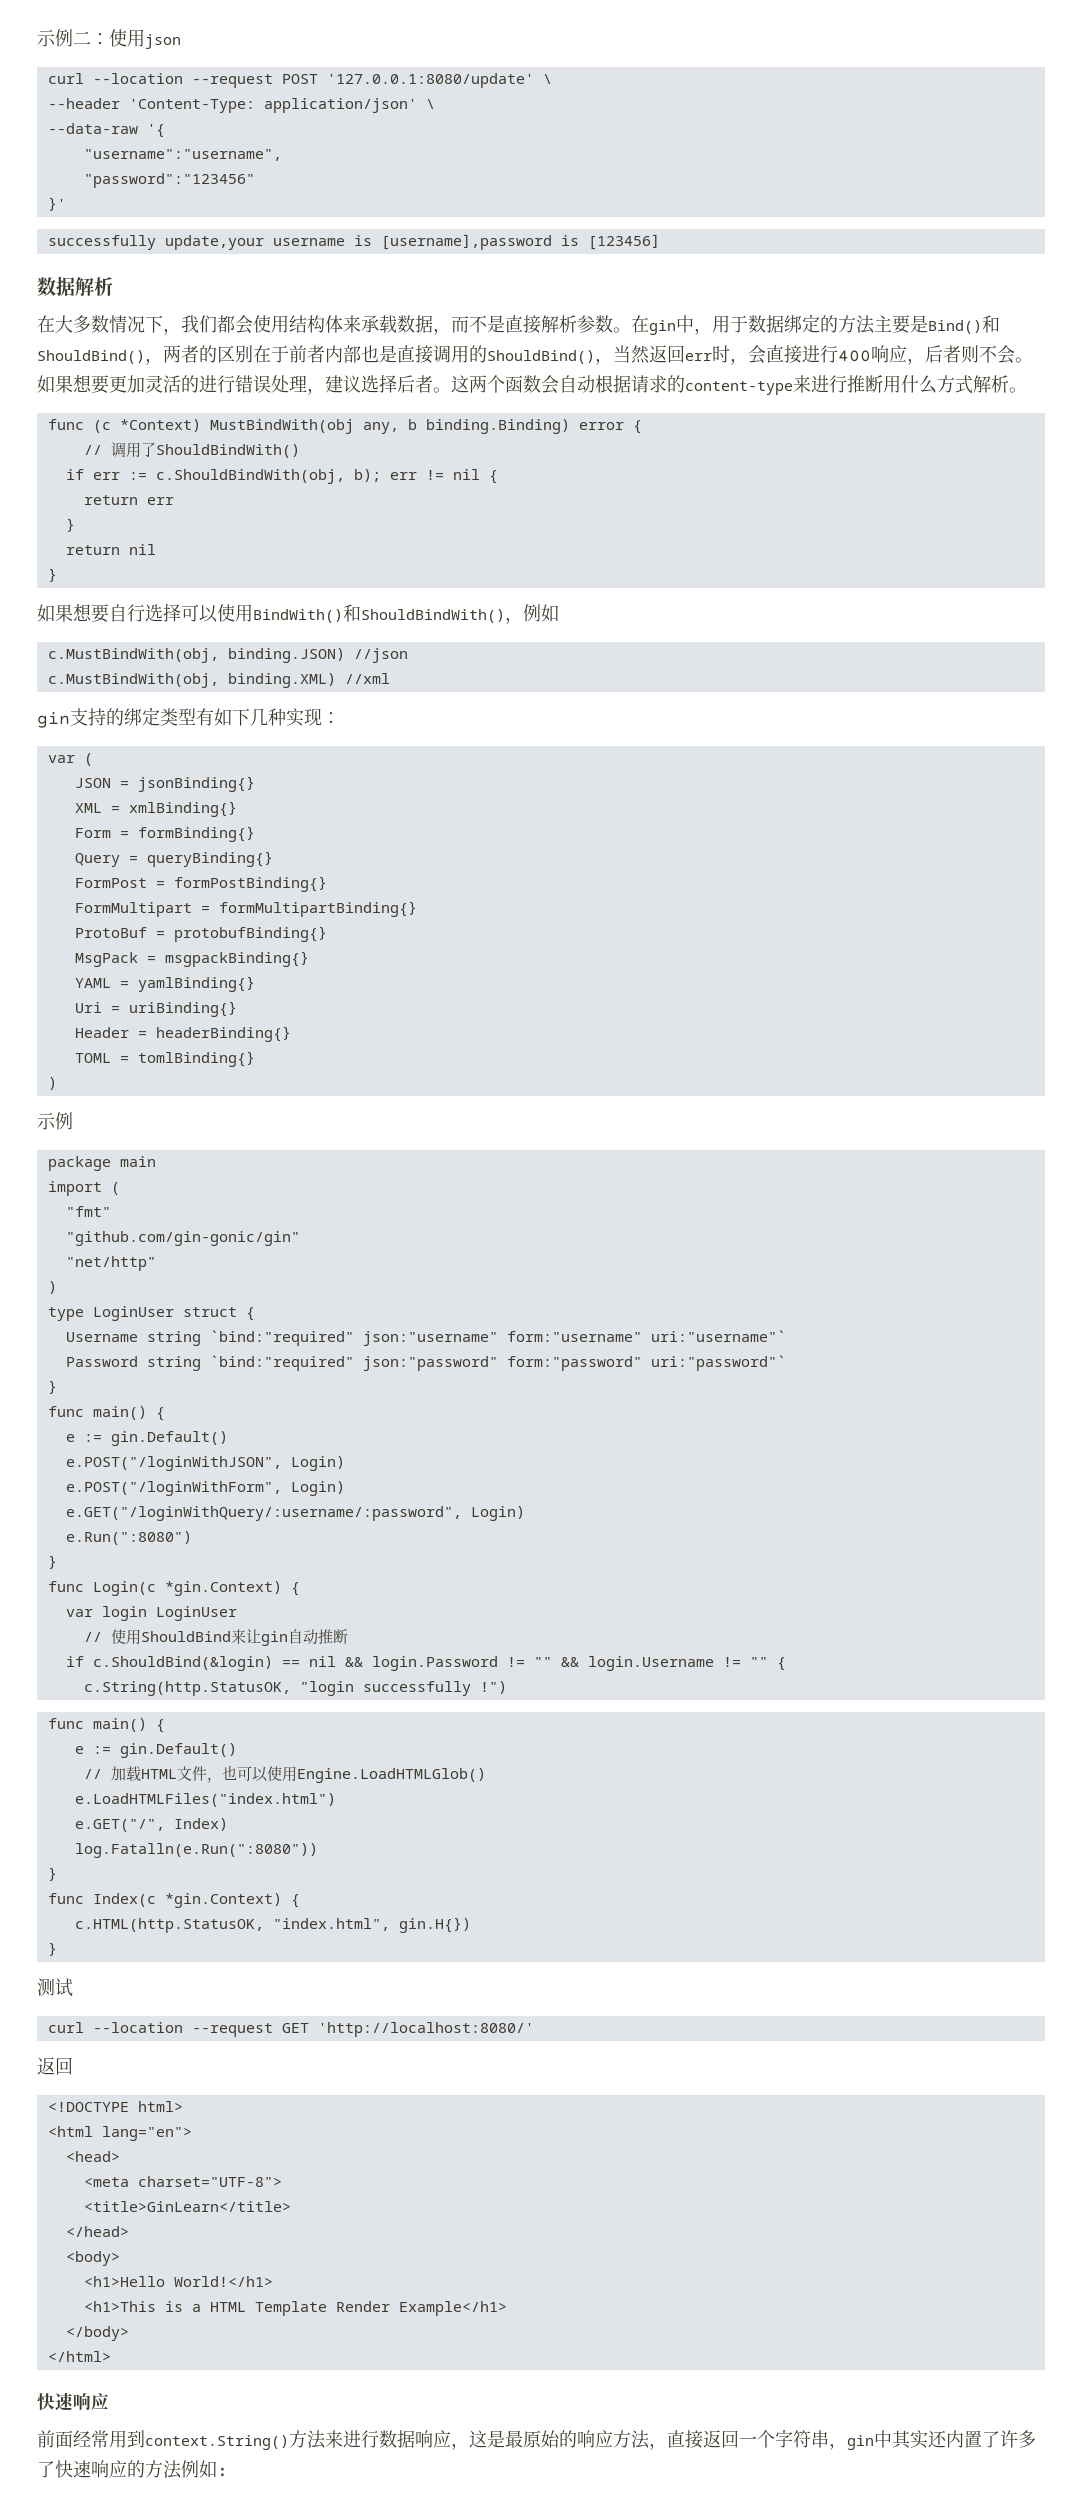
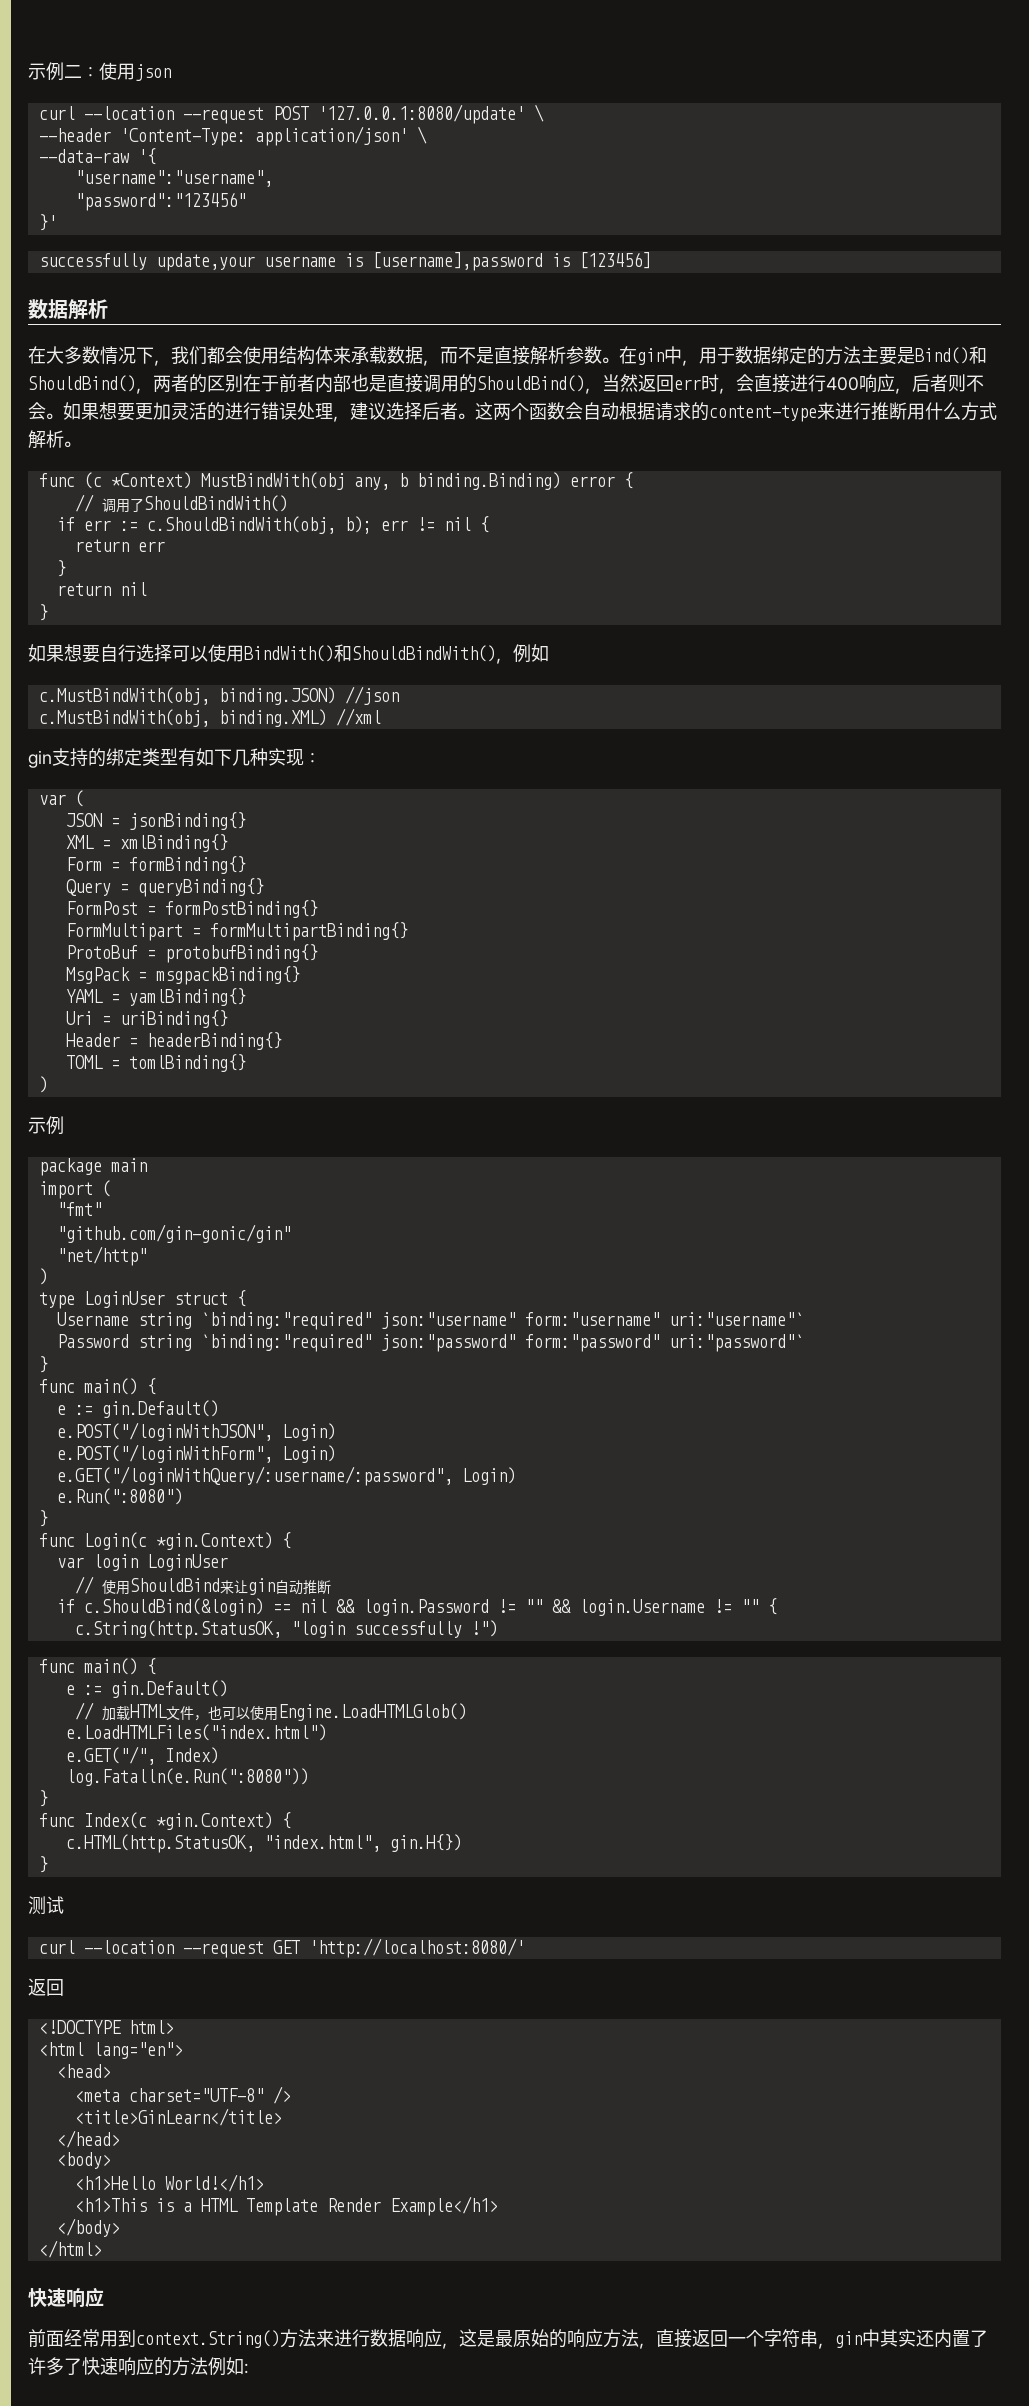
- Username string `bind:"required" json:"username" form:"username" uri:"username"`
+ Username string `binding:"required" json:"username" form:"username" uri:"username"`
- Password string `bind:"required" json:"password" form:"password" uri:"password"`
+ Password string `binding:"required" json:"password" form:"password" uri:"password"`
- <meta charset="UTF-8">
+ <meta charset="UTF-8" />

